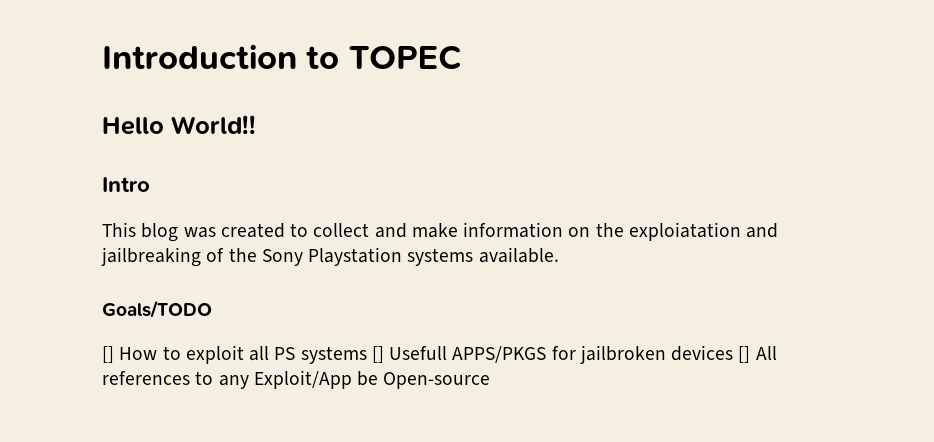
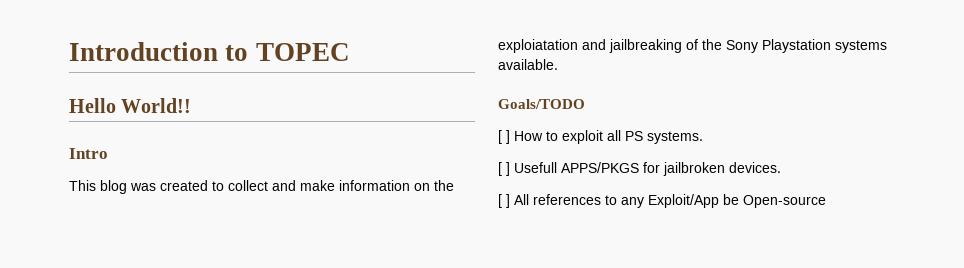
- [] How to exploit all PS systems [] Usefull APPS/PKGS for jailbroken devices [] All references to any Exploit/App be Open-source
+ [ ] How to exploit all PS systems.
+ [ ] Usefull APPS/PKGS for jailbroken devices.
+ [ ] All references to any Exploit/App be Open-source

